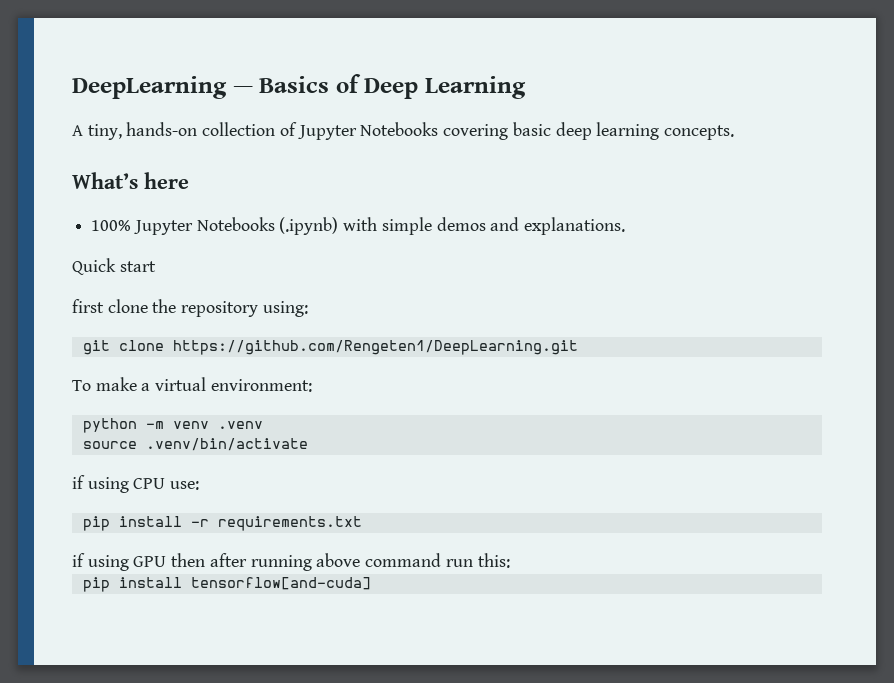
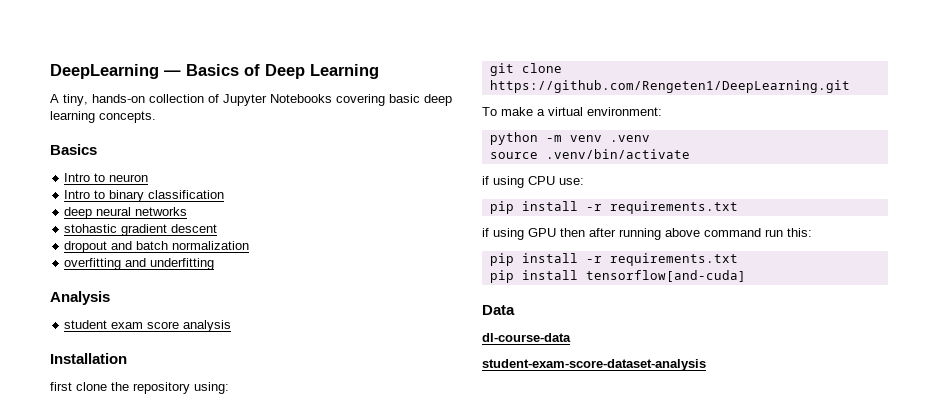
  A tiny, hands-on collection of Jupyter Notebooks covering basic deep learning concepts.
- What’s here
- 100% Jupyter Notebooks (.ipynb) with simple demos and explanations.
- Quick start
+ Basics
+ Intro to neuron
+ Intro to binary classification
+ deep neural networks
+ stohastic gradient descent
+ dropout and batch normalization
+ overfitting and underfitting
+ Analysis
+ student exam score analysis
+ Installation
  if using GPU then after running above command run this:
+ pip install -r requirements.txt
+ Data
+ dl-course-data
+ student-exam-score-dataset-analysis

